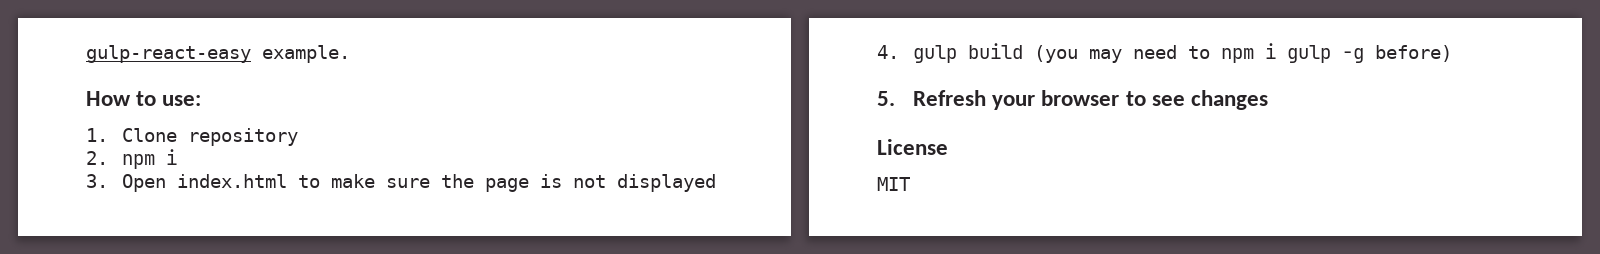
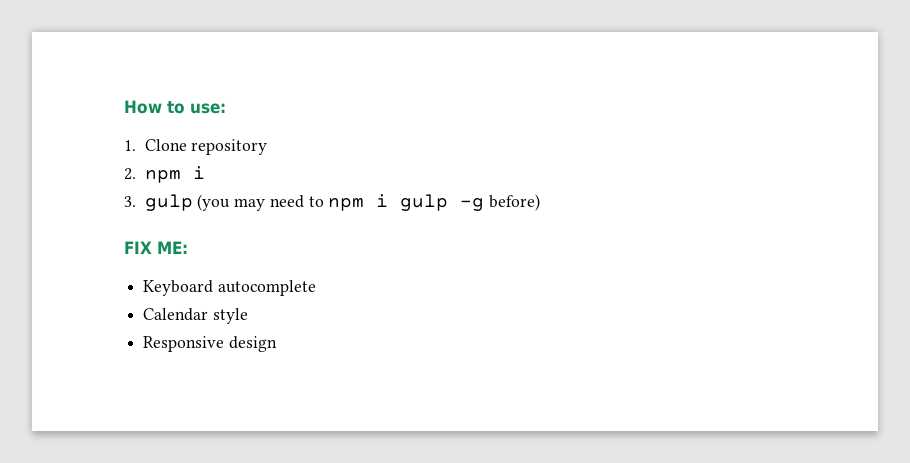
- gulp-react-easy example.
- 3. Open index.html to make sure the page is not displayed
- 4. gulp build (you may need to npm i gulp -g before)
+ 3. gulp (you may need to npm i gulp -g before)
- 5. Refresh your browser to see changes
- License
- MIT
+ FIX ME:
+ Keyboard autocomplete
+ Calendar style
+ Responsive design

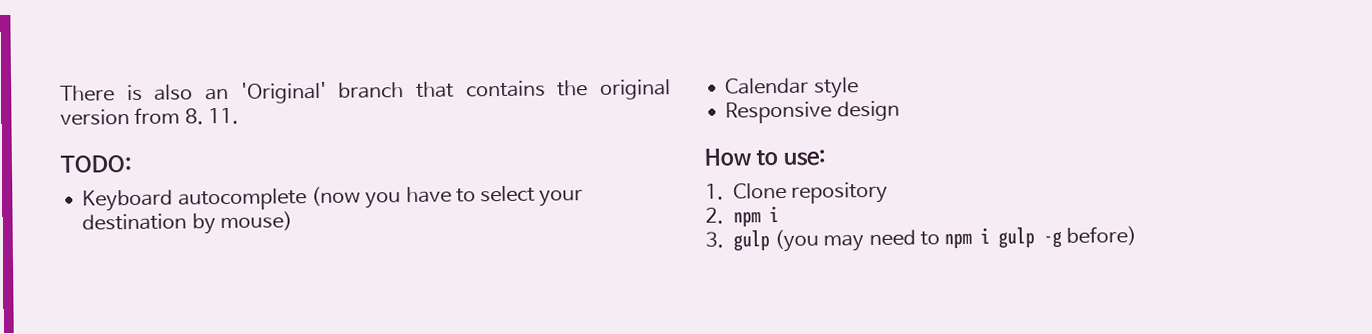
+ There is also an 'Original' branch that contains the original version from 8. 11.
+ TODO:
+ Keyboard autocomplete (now you have to select your destination by mouse)
+ Calendar style
+ Responsive design
- FIX ME:
- Keyboard autocomplete
- Calendar style
- Responsive design

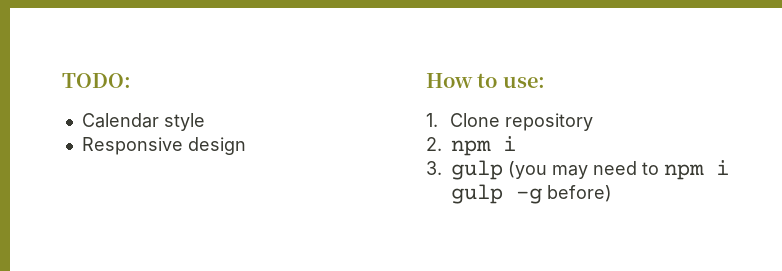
- There is also an 'Original' branch that contains the original version from 8. 11.
  TODO:
- Keyboard autocomplete (now you have to select your destination by mouse)

